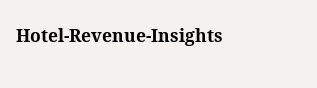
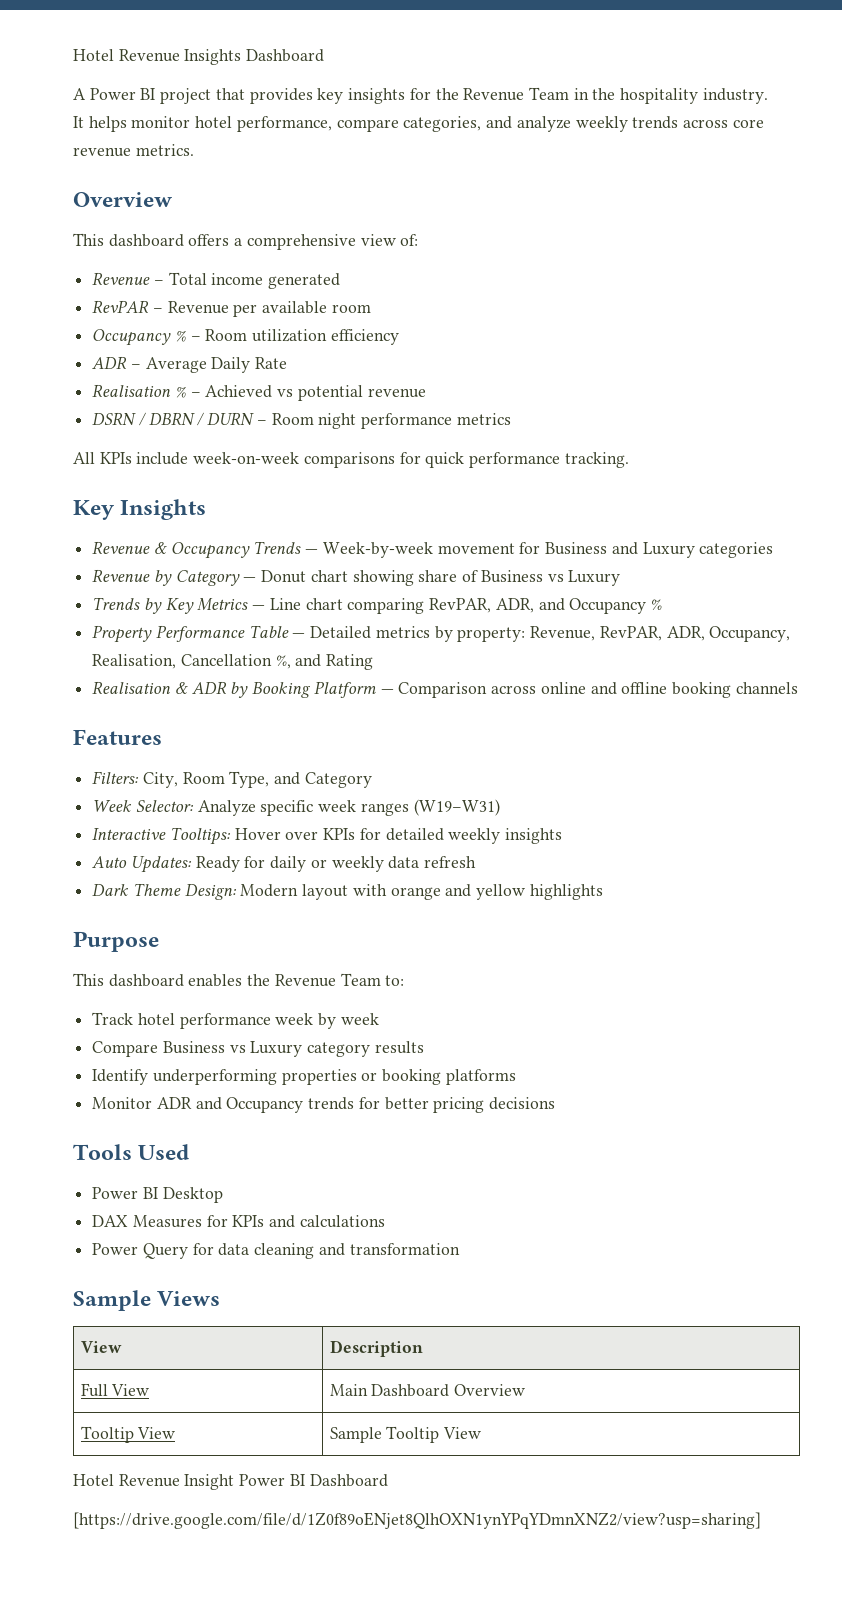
- Hotel-Revenue-Insights
+ Hotel Revenue Insights Dashboard
+ A Power BI project that provides key insights for the Revenue Team in the hospitality industry.
+ It helps monitor hotel performance, compare categories, and analyze weekly trends across core revenue metrics.
+ Overview
+ This dashboard offers a comprehensive view of:
+ Revenue – Total income generated
+ RevPAR – Revenue per available room
+ Occupancy % – Room utilization efficiency
+ ADR – Average Daily Rate
+ Realisation % – Achieved vs potential revenue
+ DSRN / DBRN / DURN – Room night performance metrics
+ All KPIs include week-on-week comparisons for quick performance tracking.
+ Key Insights
+ Revenue & Occupancy Trends — Week-by-week movement for Business and Luxury categories
+ Revenue by Category — Donut chart showing share of Business vs Luxury
+ Trends by Key Metrics — Line chart comparing RevPAR, ADR, and Occupancy %
+ Property Performance Table — Detailed metrics by property: Revenue, RevPAR, ADR, Occupancy, Realisation, Cancellation %, and Rating
+ Realisation & ADR by Booking Platform — Comparison across online and offline booking channels
+ Features
+ Filters: City, Room Type, and Category
+ Week Selector: Analyze specific week ranges (W19–W31)
+ Interactive Tooltips: Hover over KPIs for detailed weekly insights
+ Auto Updates: Ready for daily or weekly data refresh
+ Dark Theme Design: Modern layout with orange and yellow highlights
+ Purpose
+ This dashboard enables the Revenue Team to:
+ Track hotel performance week by week
+ Compare Business vs Luxury category results
+ Identify underperforming properties or booking platforms
+ Monitor ADR and Occupancy trends for better pricing decisions
+ Tools Used
+ Power BI Desktop
+ DAX Measures for KPIs and calculations
+ Power Query for data cleaning and transformation
+ Sample Views
+ View | Description
+ Full View | Main Dashboard Overview
+ Tooltip View | Sample Tooltip View
+ Hotel Revenue Insight Power BI Dashboard
+ [https://drive.google.com/file/d/1Z0f89oENjet8QlhOXN1ynYPqYDmnXNZ2/view?usp=sharing]

